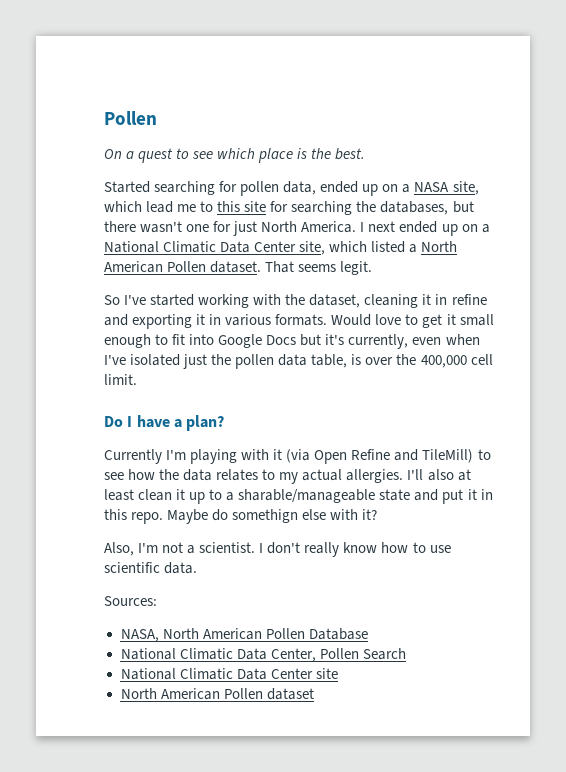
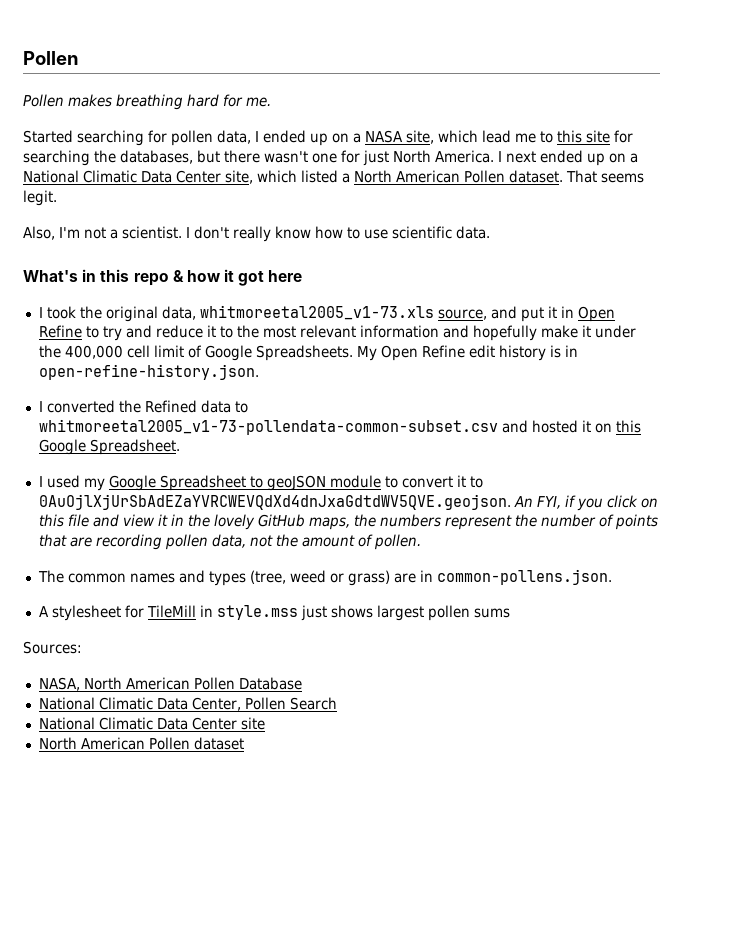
- On a quest to see which place is the best.
+ Pollen makes breathing hard for me.
- Started searching for pollen data, ended up on a NASA site, which lead me to this site for searching the databases, but there wasn't one for just North America.
+ Started searching for pollen data, I ended up on a NASA site, which lead me to this site for searching the databases, but there wasn't one for just North America.
- So I've started working with the dataset, cleaning it in refine and exporting it in various formats. Would love to get it small enough to fit into Google Docs but it's currently, even when I've isolated just the pollen data table, is over the 400,000 cell limit.
- Do I have a plan?
- Currently I'm playing with it (via Open Refine and TileMill) to see how the data relates to my actual allergies. I'll also at least clean it up to a sharable/manageable state and put it in this repo. Maybe do somethign else with it?
+ What's in this repo & how it got here
+ I took the original data, whitmoreetal2005_v1-73.xls source, and put it in Open Refine to try and reduce it to the most relevant information and hopefully make it under the 400,000 cell limit of Google Spreadsheets. My Open Refine edit history is in open-refine-history.json.
+ I converted the Refined data to whitmoreetal2005_v1-73-pollendata-common-subset.csv and hosted it on this Google Spreadsheet.
+ I used my Google Spreadsheet to geoJSON module to convert it to 0AuOjlXjUrSbAdEZaYVRCWEVQdXd4dnJxaGdtdWV5QVE.geojson. An FYI, if you click on this file and view it in the lovely GitHub maps, the numbers represent the number of points that are recording pollen data, not the amount of pollen.
+ The common names and types (tree, weed or grass) are in common-pollens.json.
+ A stylesheet for TileMill in style.mss just shows largest pollen sums

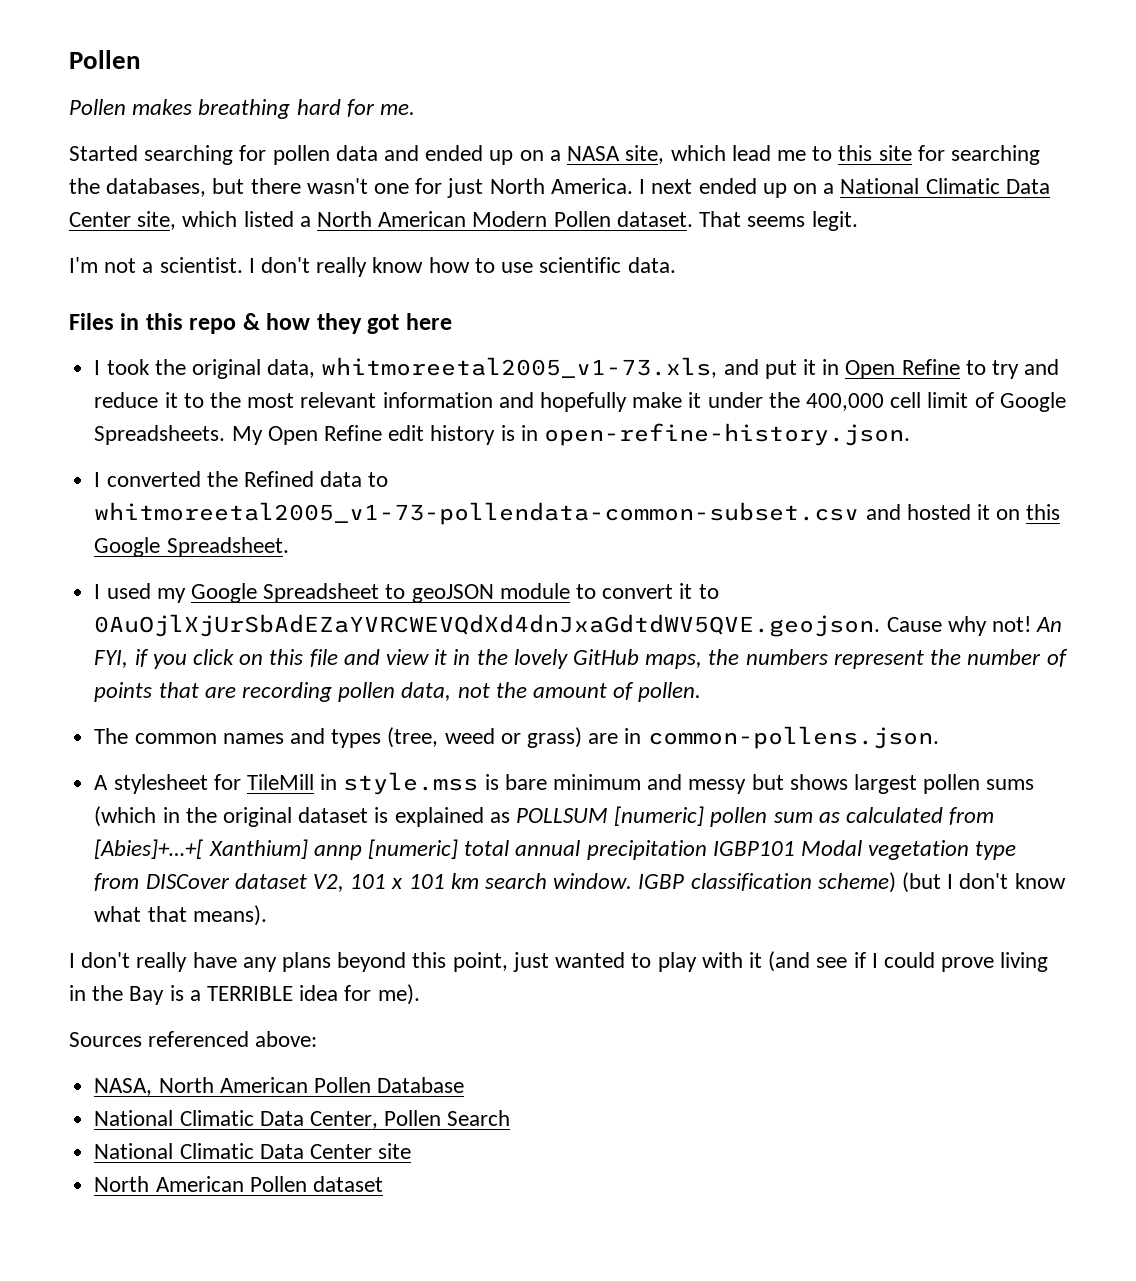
- Started searching for pollen data, I ended up on a NASA site, which lead me to this site for searching the databases, but there wasn't one for just North America.
+ Started searching for pollen data and ended up on a NASA site, which lead me to this site for searching the databases, but there wasn't one for just North America.
- I next ended up on a National Climatic Data Center site, which listed a North American Pollen dataset.
+ I next ended up on a National Climatic Data Center site, which listed a North American Modern Pollen dataset.
- Also, I'm not a scientist.
+ I'm not a scientist.
- What's in this repo & how it got here
+ Files in this repo & how they got here
- I took the original data, whitmoreetal2005_v1-73.xls source, and put it in Open Refine to try and reduce it to the most relevant information and hopefully make it under the 400,000 cell limit of Google Spreadsheets.
+ I took the original data, whitmoreetal2005_v1-73.xls, and put it in Open Refine to try and reduce it to the most relevant information and hopefully make it under the 400,000 cell limit of Google Spreadsheets.
- I used my Google Spreadsheet to geoJSON module to convert it to 0AuOjlXjUrSbAdEZaYVRCWEVQdXd4dnJxaGdtdWV5QVE.geojson. An FYI, if you click on this file and view it in the lovely GitHub maps, the numbers represent the number of points that are recording pollen data, not the amount of pollen.
+ I used my Google Spreadsheet to geoJSON module to convert it to 0AuOjlXjUrSbAdEZaYVRCWEVQdXd4dnJxaGdtdWV5QVE.geojson. Cause why not! An FYI, if you click on this file and view it in the lovely GitHub maps, the numbers represent the number of points that are recording pollen data, not the amount of pollen.
- A stylesheet for TileMill in style.mss just shows largest pollen sums
- Sources:
+ A stylesheet for TileMill in style.mss is bare minimum and messy but shows largest pollen sums (which in the original dataset is explained as POLLSUM [numeric] pollen sum as calculated from [Abies]+…+[ Xanthium] annp [numeric] total annual precipitation IGBP101 Modal vegetation type from DISCover dataset V2, 101 x 101 km search window. IGBP classification scheme) (but I don't know what that means).
+ I don't really have any plans beyond this point, just wanted to play with it (and see if I could prove living in the Bay is a TERRIBLE idea for me).
+ Sources referenced above:

